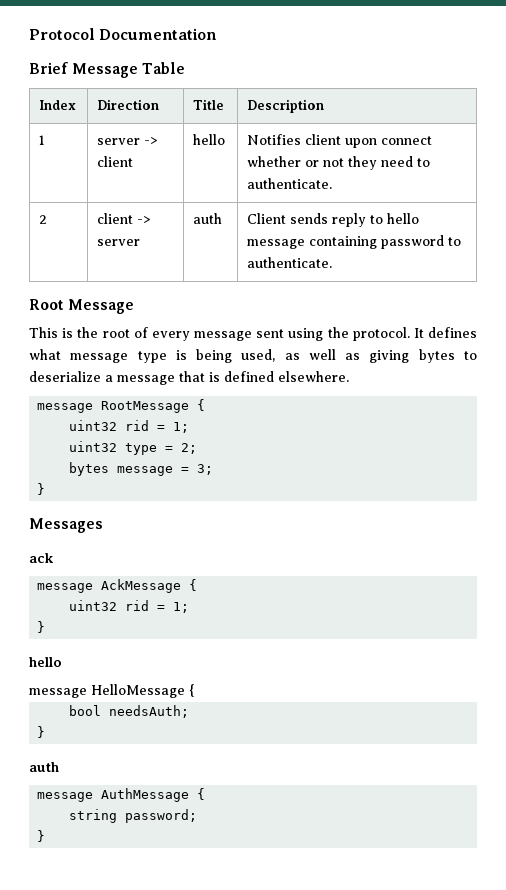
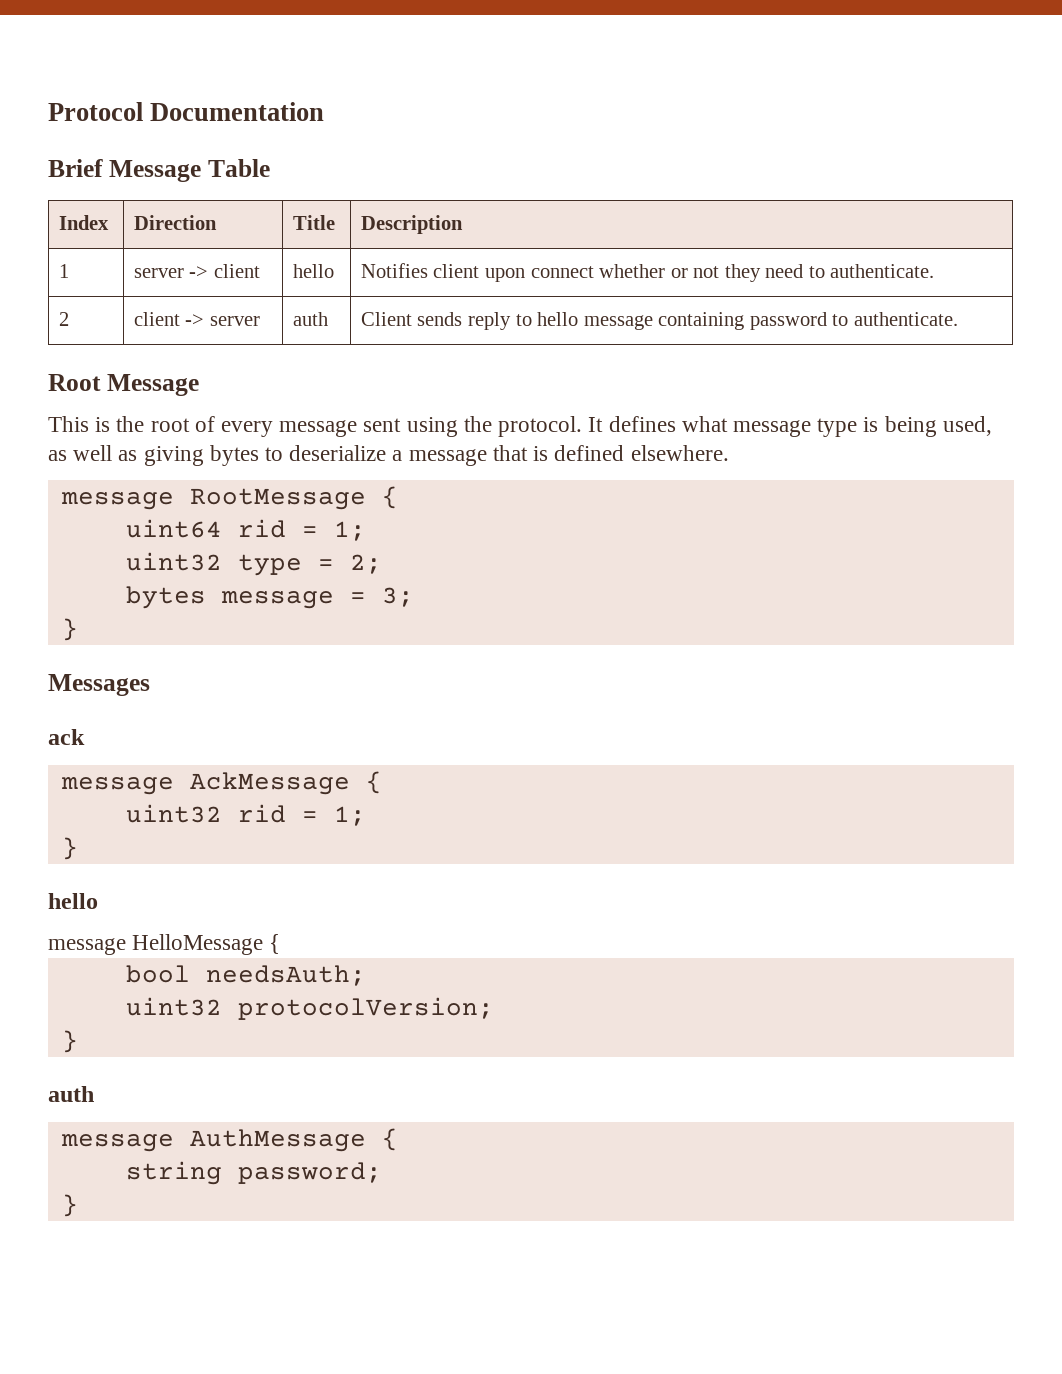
  message RootMessage {
- uint32 rid = 1;
+ uint64 rid = 1;
+ uint32 protocolVersion;

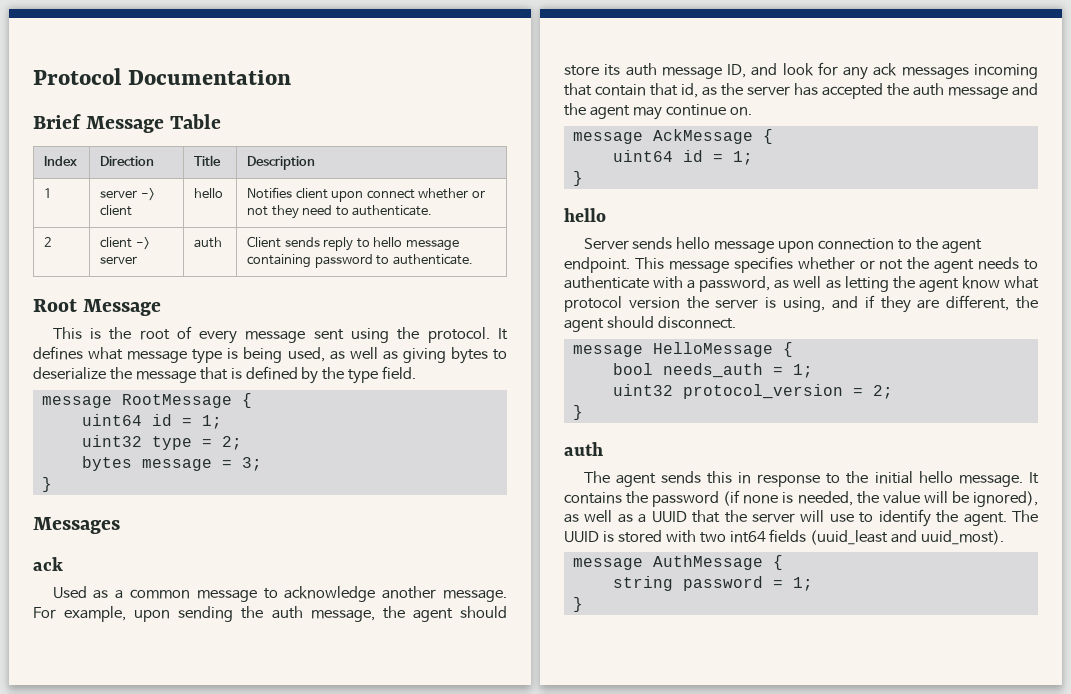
- It defines what message type is being used, as well as giving bytes to deserialize a message that is defined elsewhere.
+ It defines what message type is being used, as well as giving bytes to deserialize the message that is defined by the type field.
  message RootMessage {
- uint64 rid = 1;
+ uint64 id = 1;
+ Used as a common message to acknowledge another message. For example, upon sending the auth message, the agent should store its auth message ID, and look for any ack messages incoming that contain that id, as the server has accepted the auth message and the agent may continue on.
  message AckMessage {
- uint32 rid = 1;
+ uint64 id = 1;
+ Server sends hello message upon connection to the agent endpoint. This message specifies whether or not the agent needs to authenticate with a password, as well as letting the agent know what protocol version the server is using, and if they are different, the agent should disconnect.
  message HelloMessage {
- bool needsAuth;
- uint32 protocolVersion;
+ bool needs_auth = 1;
+ uint32 protocol_version = 2;
  }
  auth
+ The agent sends this in response to the initial hello message. It contains the password (if none is needed, the value will be ignored), as well as a UUID that the server will use to identify the agent. The UUID is stored with two int64 fields (uuid_least and uuid_most).
- string password;
+ string password = 1;

